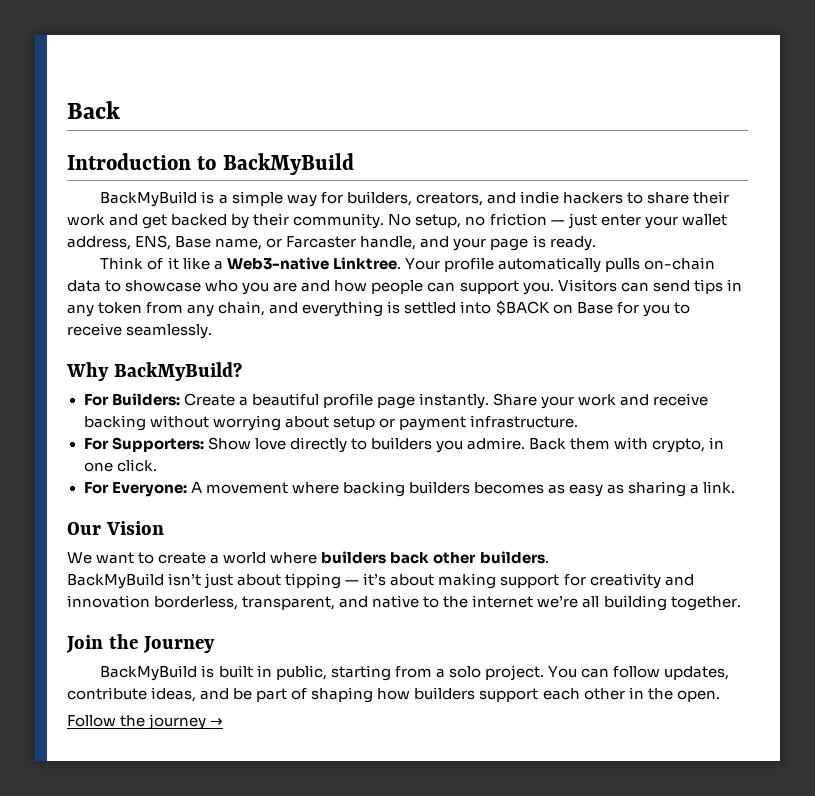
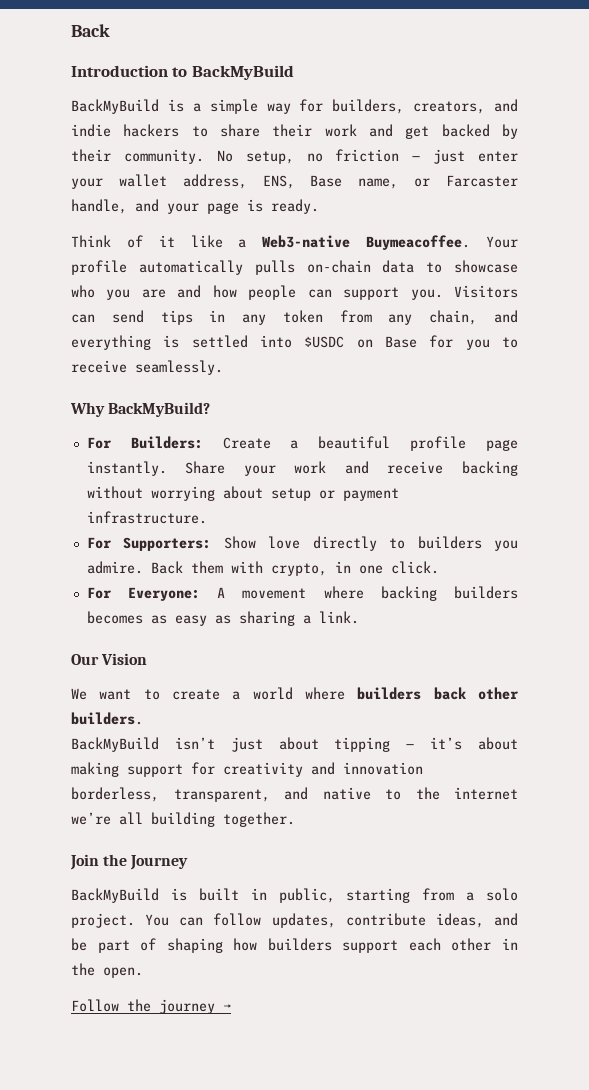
- Think of it like a Web3-native Linktree.
+ Think of it like a Web3-native Buymeacoffee.
- Visitors can send tips in any token from any chain, and everything is settled into $BACK on Base for you to receive seamlessly.
+ Visitors can send tips in any token from any chain, and everything is settled into $USDC on Base for you to receive seamlessly.

